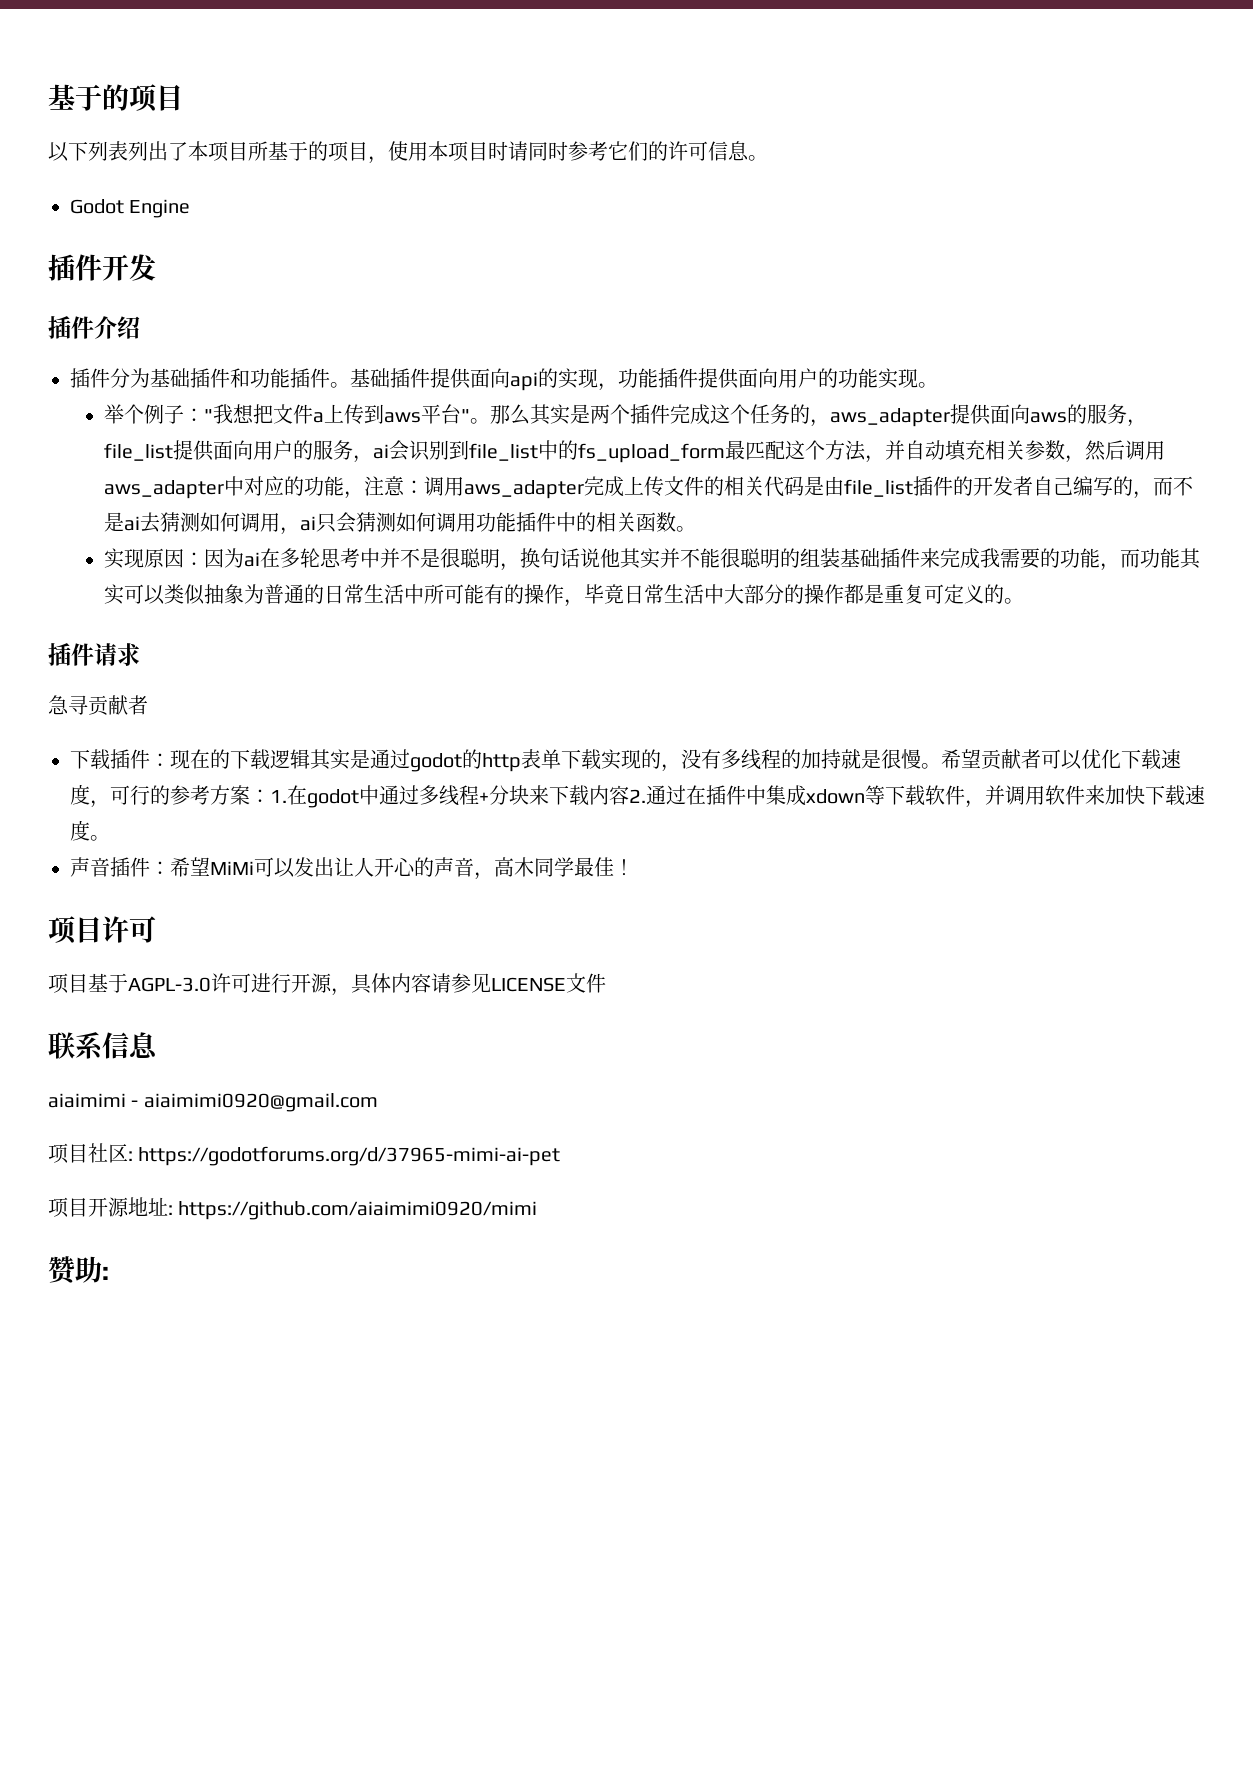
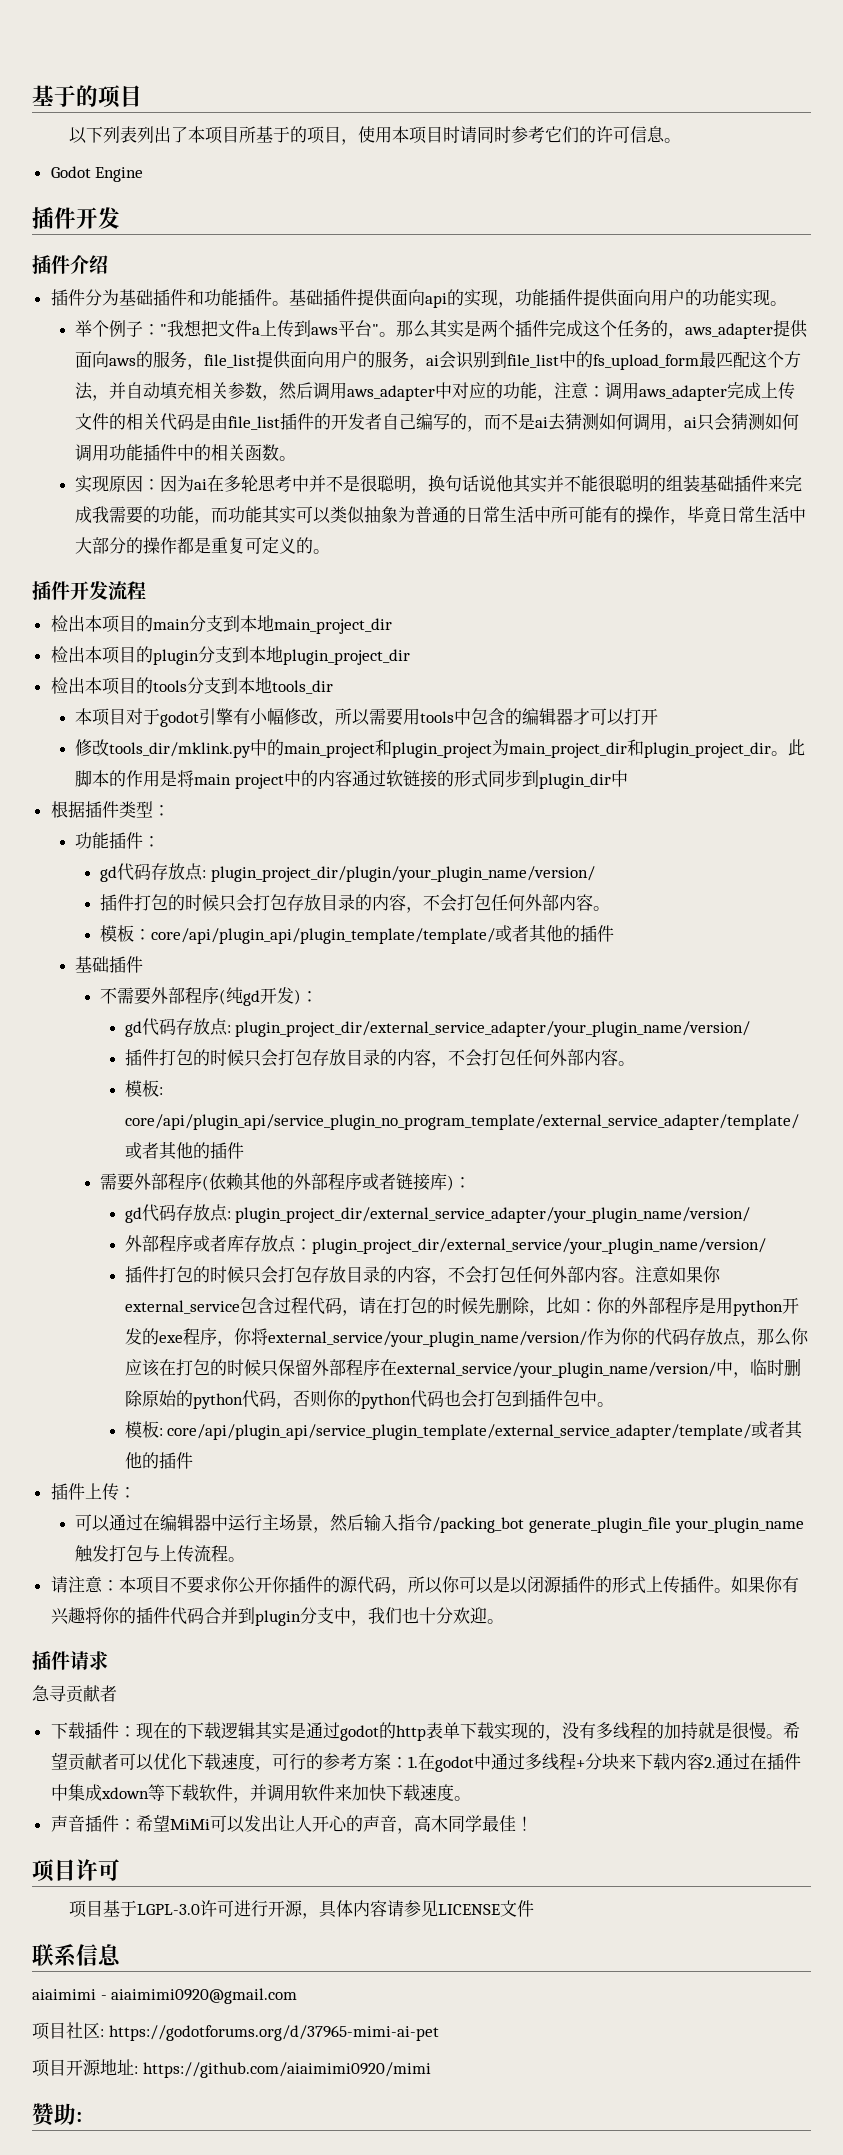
+ 插件开发流程
+ 检出本项目的main分支到本地main_project_dir
+ 检出本项目的plugin分支到本地plugin_project_dir
+ 检出本项目的tools分支到本地tools_dir
+ 本项目对于godot引擎有小幅修改，所以需要用tools中包含的编辑器才可以打开
+ 修改tools_dir/mklink.py中的main_project和plugin_project为main_project_dir和plugin_project_dir。此脚本的作用是将main project中的内容通过软链接的形式同步到plugin_dir中
+ 根据插件类型：
+ 功能插件：
+ gd代码存放点: plugin_project_dir/plugin/your_plugin_name/version/
+ 插件打包的时候只会打包存放目录的内容，不会打包任何外部内容。
+ 模板：core/api/plugin_api/plugin_template/template/或者其他的插件
+ 基础插件
+ 不需要外部程序(纯gd开发)：
+ gd代码存放点: plugin_project_dir/external_service_adapter/your_plugin_name/version/
+ 插件打包的时候只会打包存放目录的内容，不会打包任何外部内容。
+ 模板: core/api/plugin_api/service_plugin_no_program_template/external_service_adapter/template/或者其他的插件
+ 需要外部程序(依赖其他的外部程序或者链接库)：
+ gd代码存放点: plugin_project_dir/external_service_adapter/your_plugin_name/version/
+ 外部程序或者库存放点：plugin_project_dir/external_service/your_plugin_name/version/
+ 插件打包的时候只会打包存放目录的内容，不会打包任何外部内容。注意如果你external_service包含过程代码，请在打包的时候先删除，比如：你的外部程序是用python开发的exe程序，你将external_service/your_plugin_name/version/作为你的代码存放点，那么你应该在打包的时候只保留外部程序在external_service/your_plugin_name/version/中，临时删除原始的python代码，否则你的python代码也会打包到插件包中。
+ 模板: core/api/plugin_api/service_plugin_template/external_service_adapter/template/或者其他的插件
+ 插件上传：
+ 可以通过在编辑器中运行主场景，然后输入指令/packing_bot generate_plugin_file your_plugin_name触发打包与上传流程。
+ 请注意：本项目不要求你公开你插件的源代码，所以你可以是以闭源插件的形式上传插件。如果你有兴趣将你的插件代码合并到plugin分支中，我们也十分欢迎。
- 项目基于AGPL-3.0许可进行开源，具体内容请参见LICENSE文件
+ 项目基于LGPL-3.0许可进行开源，具体内容请参见LICENSE文件

